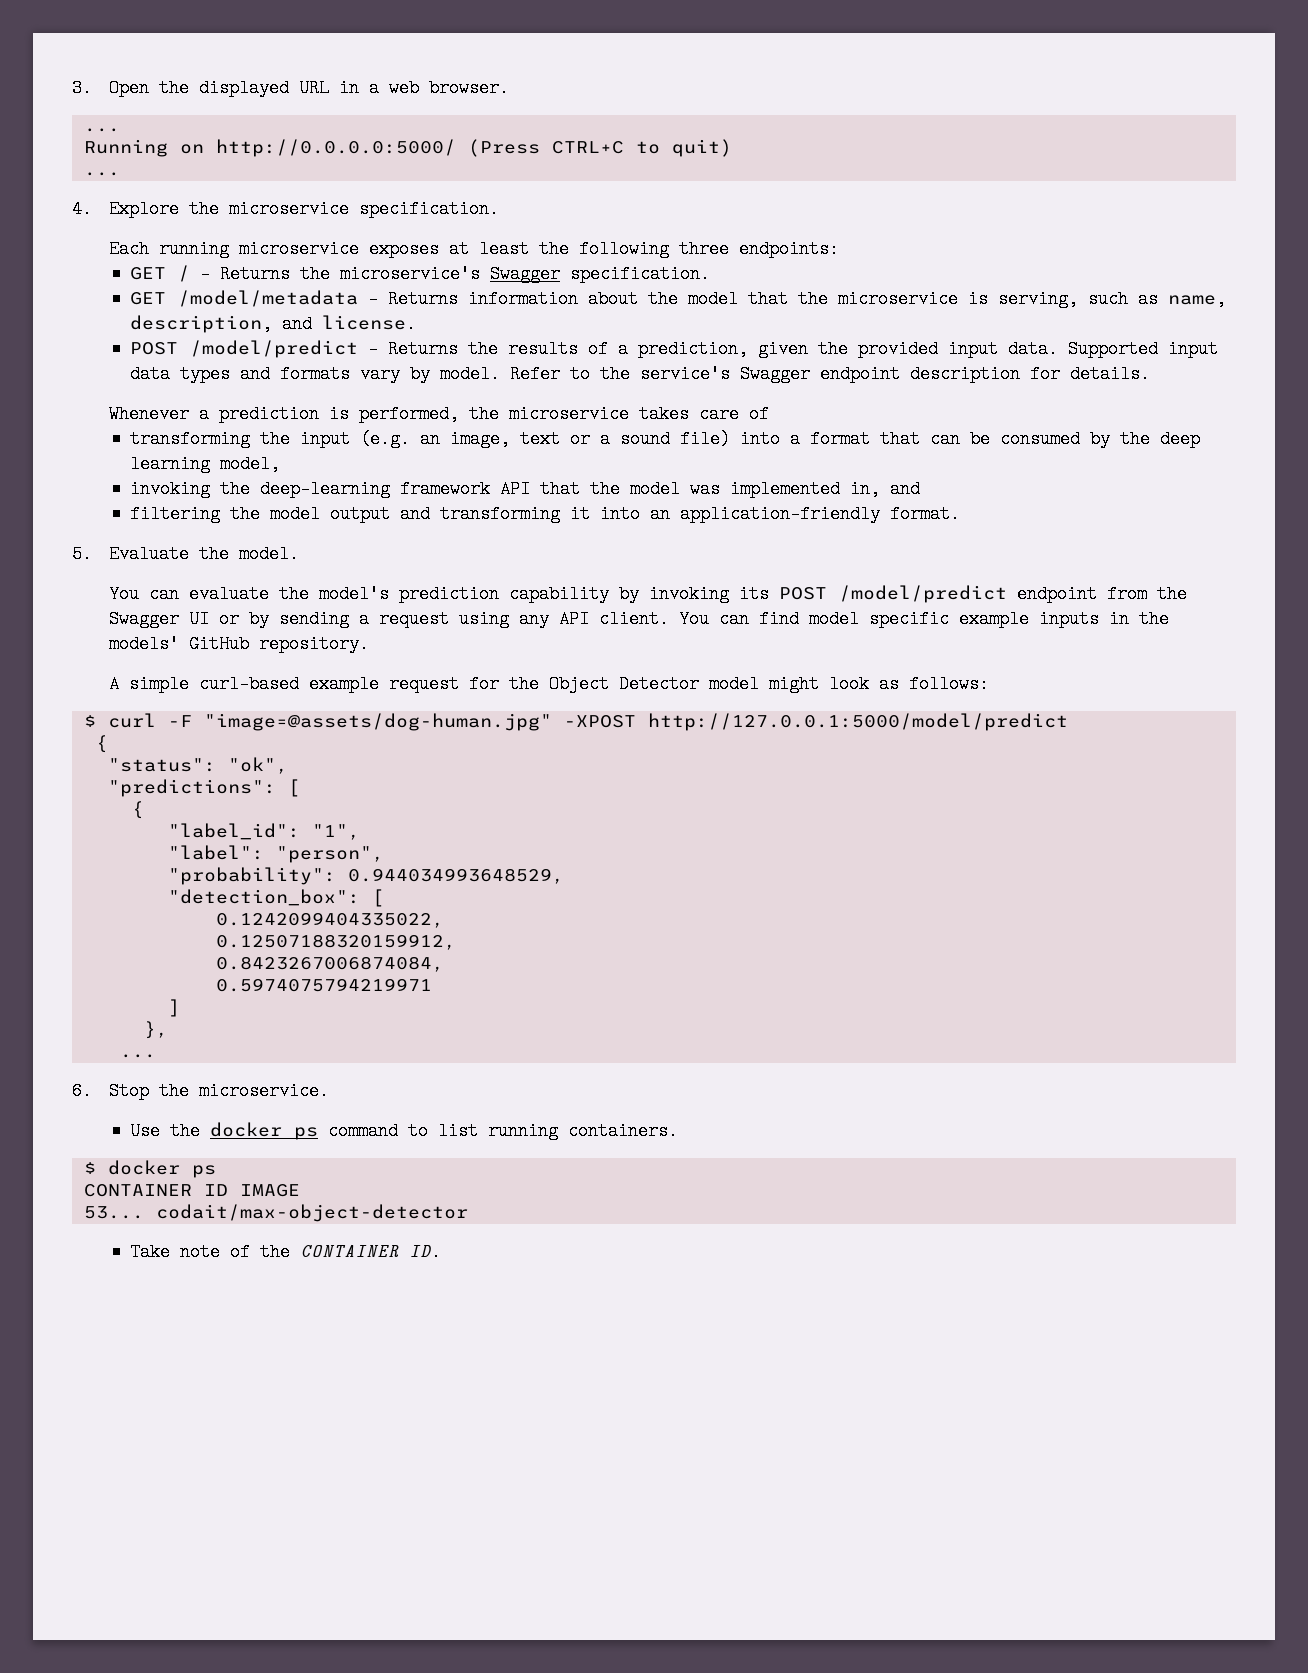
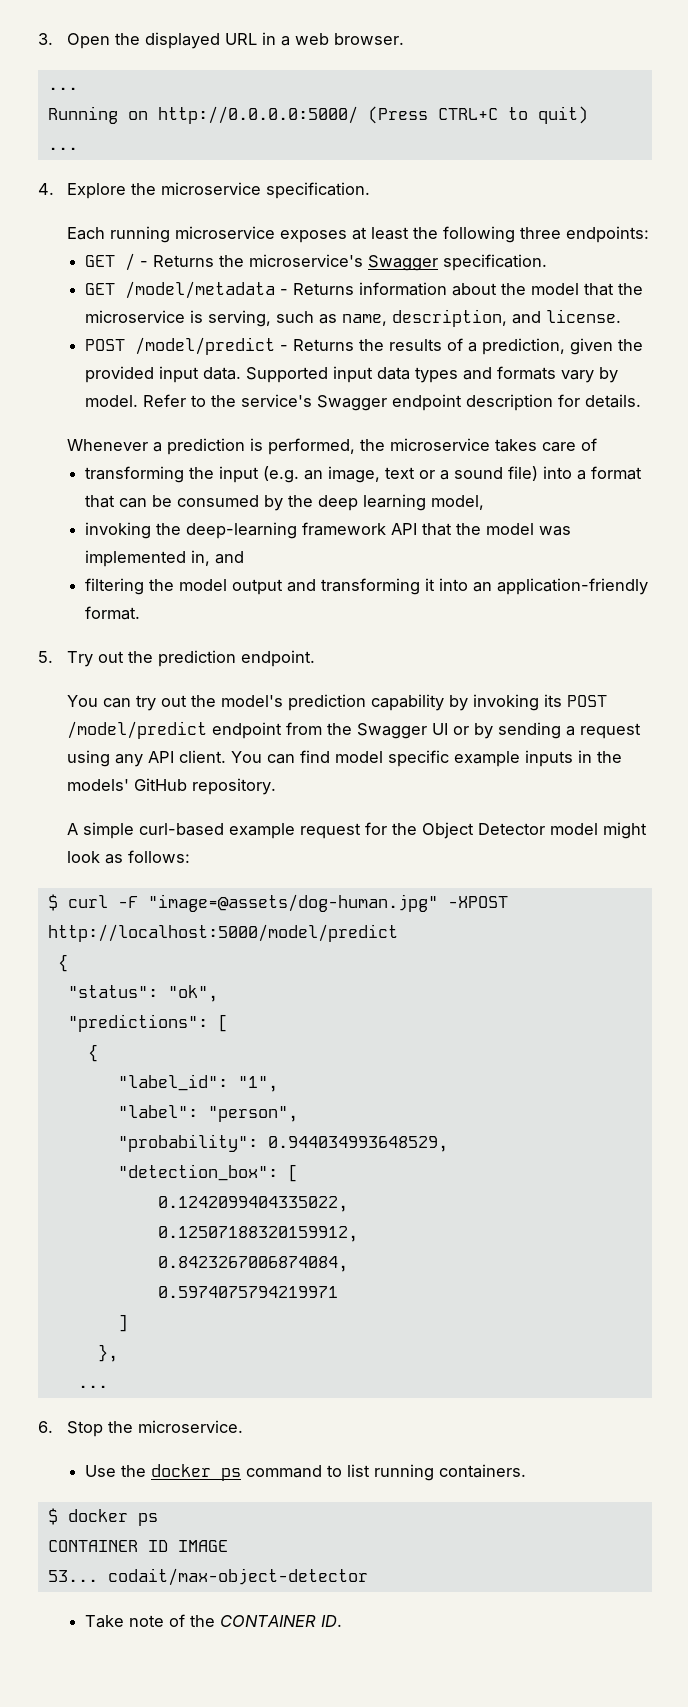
- 5. Evaluate the model.
- You can evaluate the model's prediction capability by invoking its POST /model/predict endpoint from the Swagger UI or by sending a request using any API client.
+ 5. Try out the prediction endpoint.
+ You can try out the model's prediction capability by invoking its POST /model/predict endpoint from the Swagger UI or by sending a request using any API client.
- $ curl -F "image=@assets/dog-human.jpg" -XPOST http://127.0.0.1:5000/model/predict
+ $ curl -F "image=@assets/dog-human.jpg" -XPOST http://localhost:5000/model/predict

